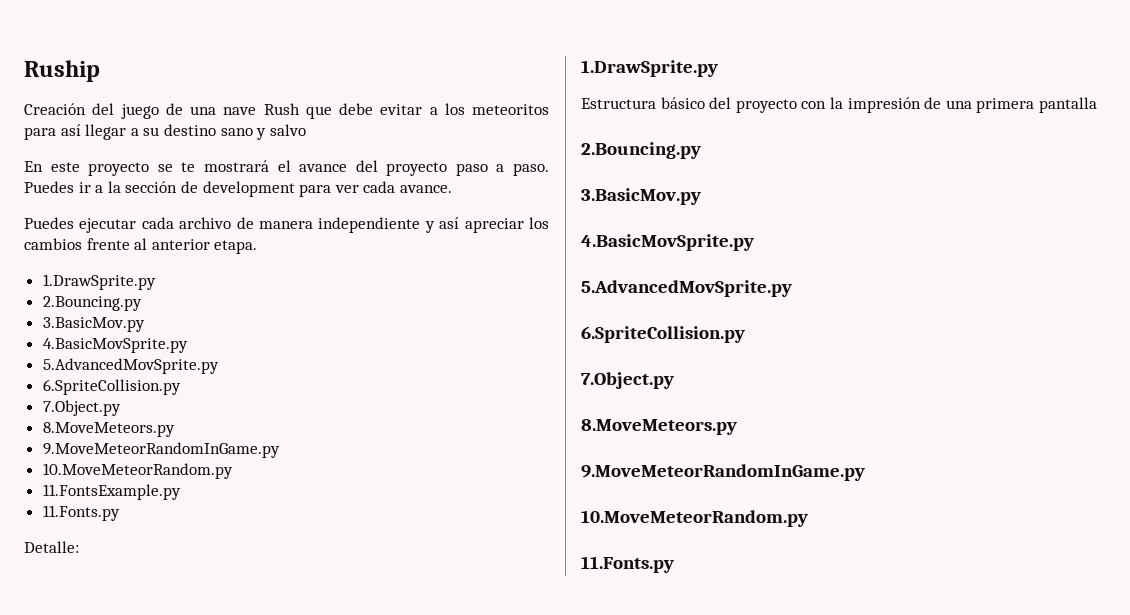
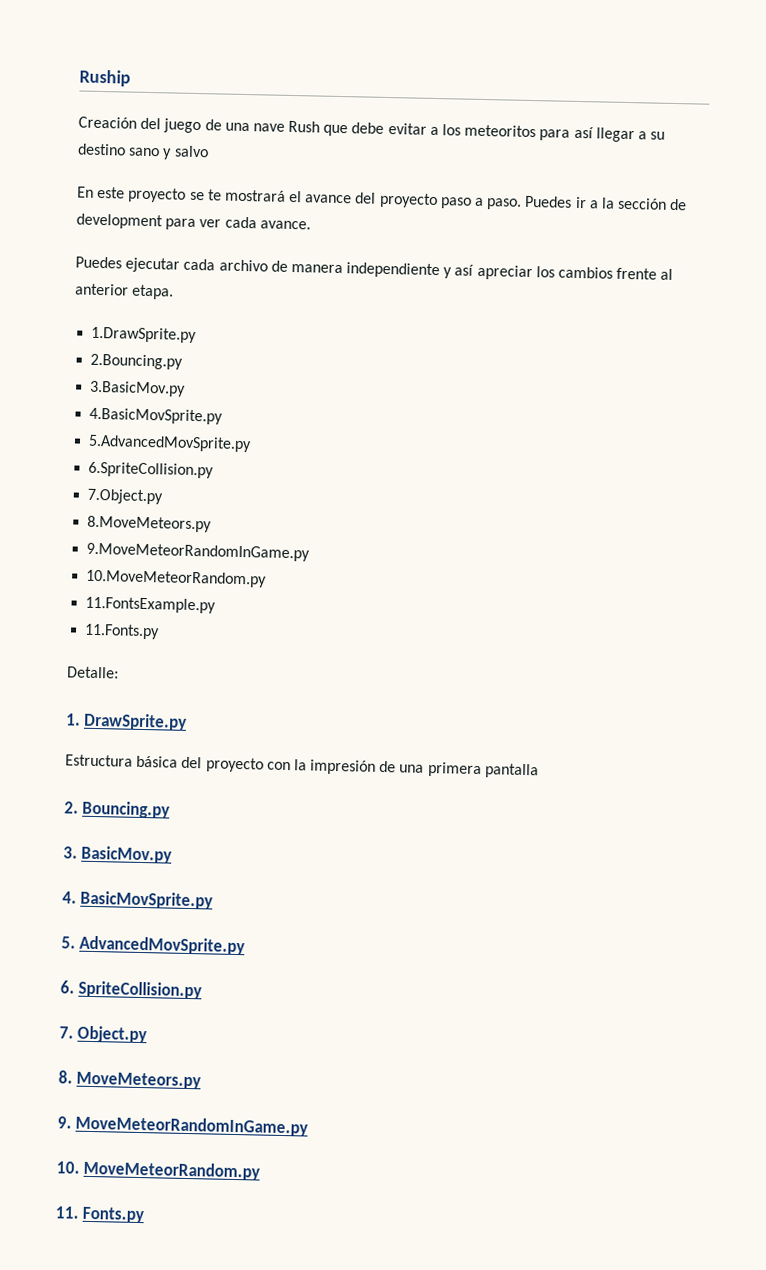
  Detalle:
- 1.DrawSprite.py
+ 1. DrawSprite.py
- Estructura básico del proyecto con la impresión de una primera pantalla
- 2.Bouncing.py
- 3.BasicMov.py
- 4.BasicMovSprite.py
- 5.AdvancedMovSprite.py
- 6.SpriteCollision.py
- 7.Object.py
- 8.MoveMeteors.py
- 9.MoveMeteorRandomInGame.py
- 10.MoveMeteorRandom.py
- 11.Fonts.py
+ Estructura básica del proyecto con la impresión de una primera pantalla
+ 2. Bouncing.py
+ 3. BasicMov.py
+ 4. BasicMovSprite.py
+ 5. AdvancedMovSprite.py
+ 6. SpriteCollision.py
+ 7. Object.py
+ 8. MoveMeteors.py
+ 9. MoveMeteorRandomInGame.py
+ 10. MoveMeteorRandom.py
+ 11. Fonts.py

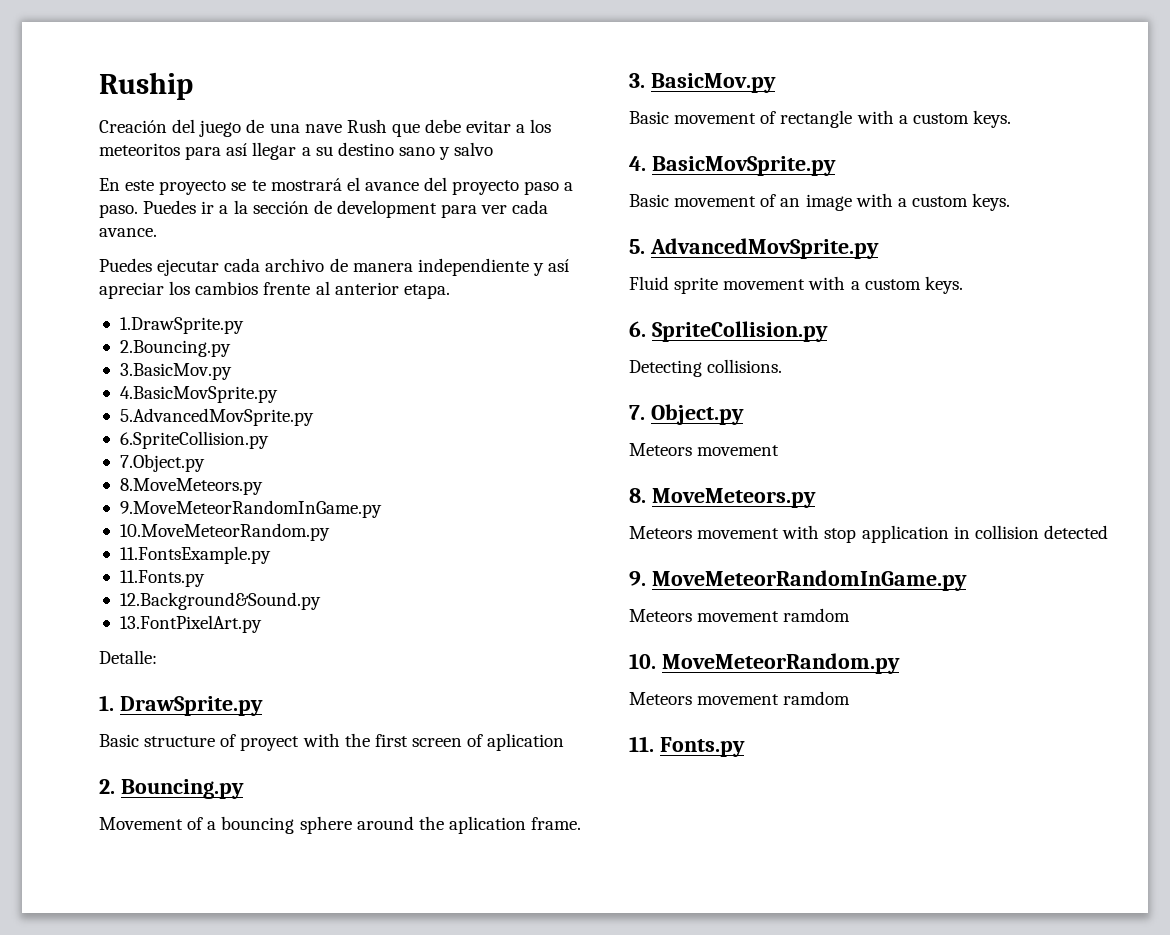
+ 12.Background&Sound.py
+ 13.FontPixelArt.py
- Estructura básica del proyecto con la impresión de una primera pantalla
+ Basic structure of proyect with the first screen of aplication
  2. Bouncing.py
+ Movement of a bouncing sphere around the aplication frame.
  3. BasicMov.py
+ Basic movement of rectangle with a custom keys.
  4. BasicMovSprite.py
+ Basic movement of an image with a custom keys.
  5. AdvancedMovSprite.py
+ Fluid sprite movement with a custom keys.
+ Detecting collisions.
  7. Object.py
+ Meteors movement
+ Meteors movement with stop application in collision detected
  9. MoveMeteorRandomInGame.py
+ Meteors movement ramdom
  10. MoveMeteorRandom.py
+ Meteors movement ramdom

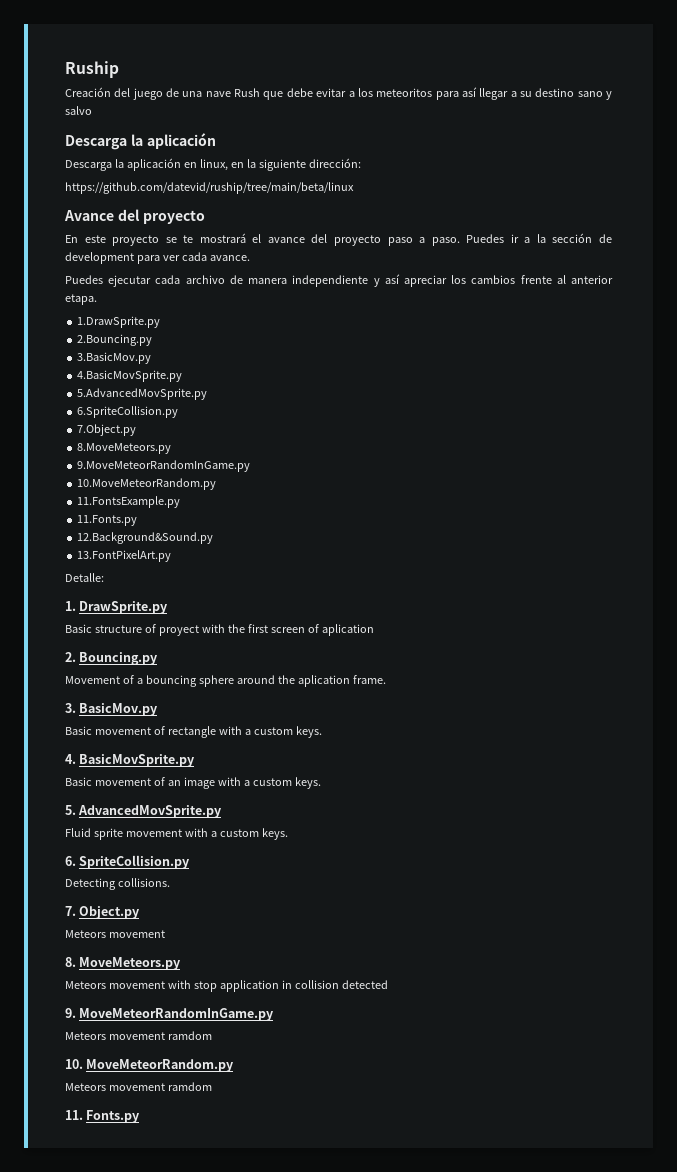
  Creación del juego de una nave Rush que debe evitar a los meteoritos para así llegar a su destino sano y salvo
+ Descarga la aplicación
+ Descarga la aplicación en linux, en la siguiente dirección:
+ https://github.com/datevid/ruship/tree/main/beta/linux
+ Avance del proyecto

